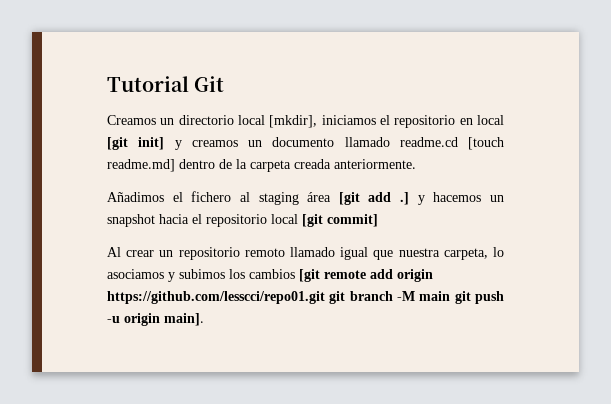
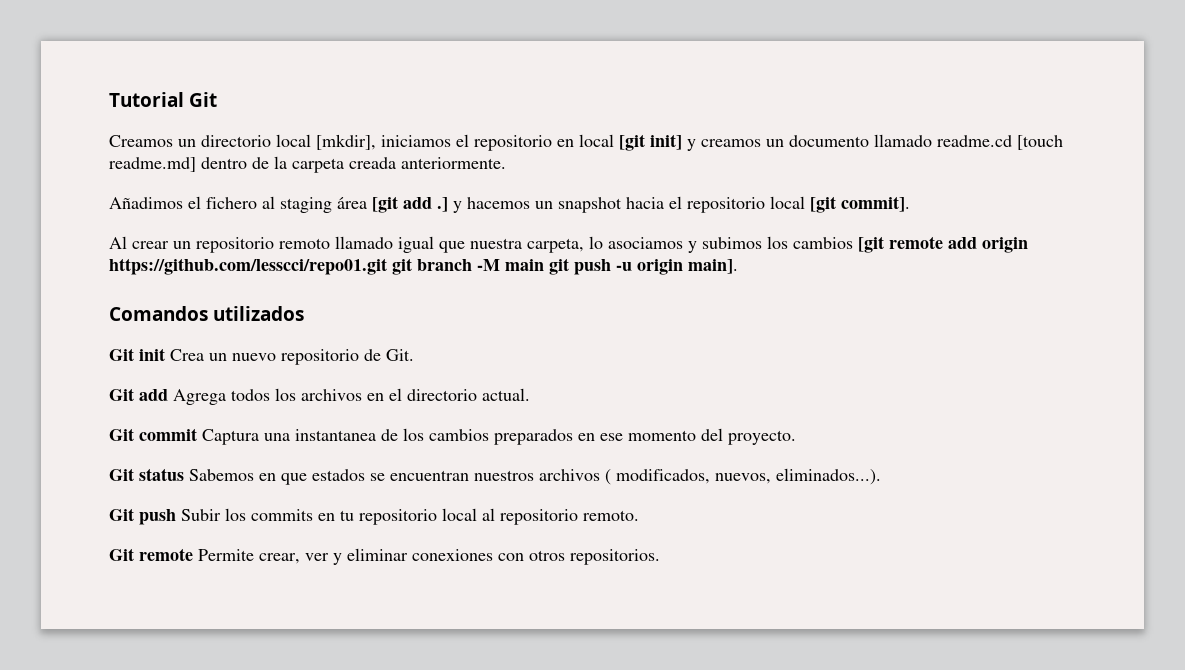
- Añadimos el fichero al staging área [git add .] y hacemos un snapshot hacia el repositorio local [git commit]
+ Añadimos el fichero al staging área [git add .] y hacemos un snapshot hacia el repositorio local [git commit].
+ Comandos utilizados
+ Git init Crea un nuevo repositorio de Git.
+ Git add Agrega todos los archivos en el directorio actual.
+ Git commit Captura una instantanea de los cambios preparados en ese momento del proyecto.
+ Git status Sabemos en que estados se encuentran nuestros archivos ( modificados, nuevos, eliminados...).
+ Git push Subir los commits en tu repositorio local al repositorio remoto.
+ Git remote Permite crear, ver y eliminar conexiones con otros repositorios.

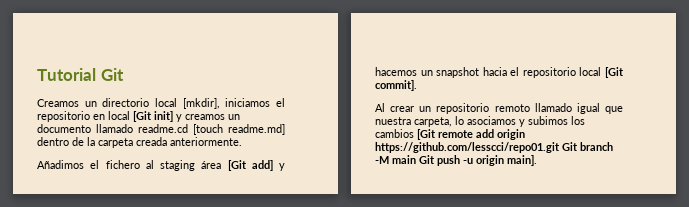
- Creamos un directorio local [mkdir], iniciamos el repositorio en local [git init] y creamos un documento llamado readme.cd [touch readme.md] dentro de la carpeta creada anteriormente.
+ Creamos un directorio local [mkdir], iniciamos el repositorio en local [Git init] y creamos un documento llamado readme.cd [touch readme.md] dentro de la carpeta creada anteriormente.
- Añadimos el fichero al staging área [git add .] y hacemos un snapshot hacia el repositorio local [git commit].
+ Añadimos el fichero al staging área [Git add] y hacemos un snapshot hacia el repositorio local [Git commit].
- Al crear un repositorio remoto llamado igual que nuestra carpeta, lo asociamos y subimos los cambios [git remote add origin https://github.com/lesscci/repo01.git git branch -M main git push -u origin main].
+ Al crear un repositorio remoto llamado igual que nuestra carpeta, lo asociamos y subimos los cambios [Git remote add origin https://github.com/lesscci/repo01.git Git branch -M main Git push -u origin main].
- Comandos utilizados
- Git init Crea un nuevo repositorio de Git.
- Git add Agrega todos los archivos en el directorio actual.
- Git commit Captura una instantanea de los cambios preparados en ese momento del proyecto.
- Git status Sabemos en que estados se encuentran nuestros archivos ( modificados, nuevos, eliminados...).
- Git push Subir los commits en tu repositorio local al repositorio remoto.
- Git remote Permite crear, ver y eliminar conexiones con otros repositorios.

